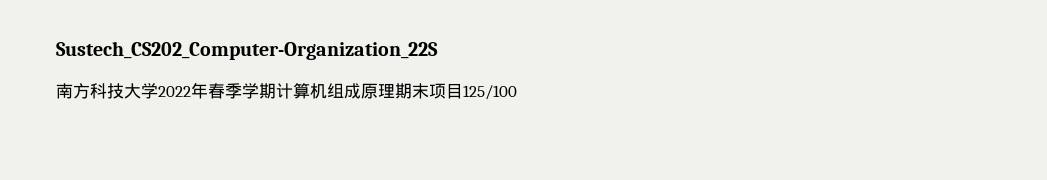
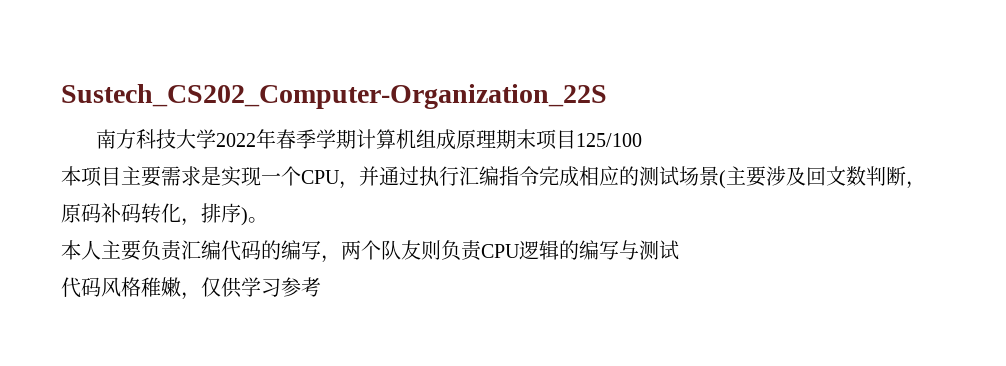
+ 本项目主要需求是实现一个CPU，并通过执行汇编指令完成相应的测试场景(主要涉及回文数判断，原码补码转化，排序)。
+ 本人主要负责汇编代码的编写，两个队友则负责CPU逻辑的编写与测试
+ 代码风格稚嫩，仅供学习参考

